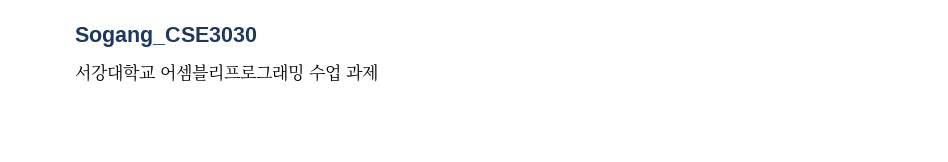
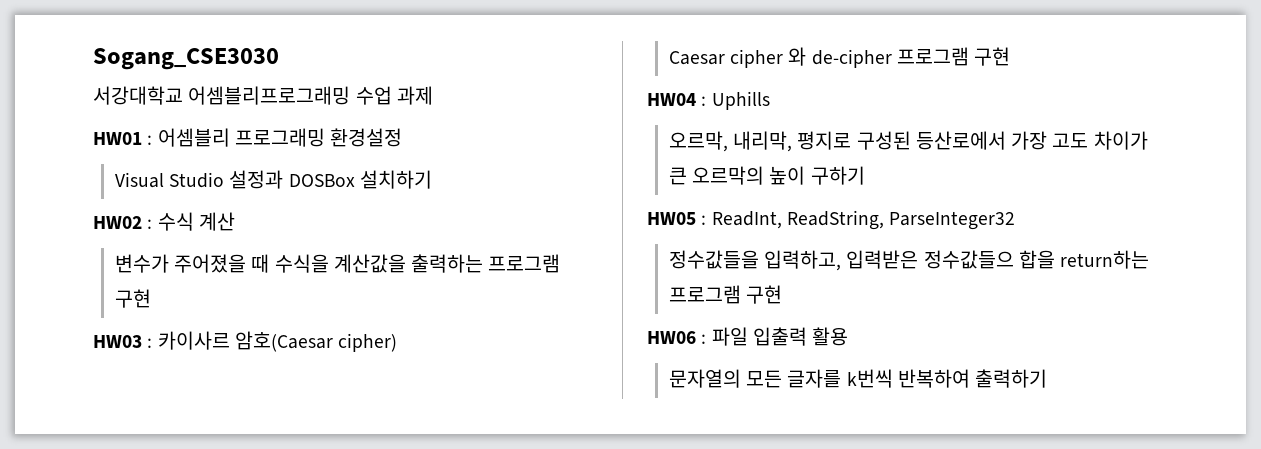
+ HW01 : 어셈블리 프로그래밍 환경설정
+ Visual Studio 설정과 DOSBox 설치하기
+ HW02 : 수식 계산
+ 변수가 주어졌을 때 수식을 계산값을 출력하는 프로그램 구현
+ HW03 : 카이사르 암호(Caesar cipher)
+ Caesar cipher 와 de-cipher 프로그램 구현
+ HW04 : Uphills
+ 오르막, 내리막, 평지로 구성된 등산로에서 가장 고도 차이가 큰 오르막의 높이 구하기
+ HW05 : ReadInt, ReadString, ParseInteger32
+ 정수값들을 입력하고, 입력받은 정수값들으 합을 return하는 프로그램 구현
+ HW06 : 파일 입출력 활용
+ 문자열의 모든 글자를 k번씩 반복하여 출력하기

